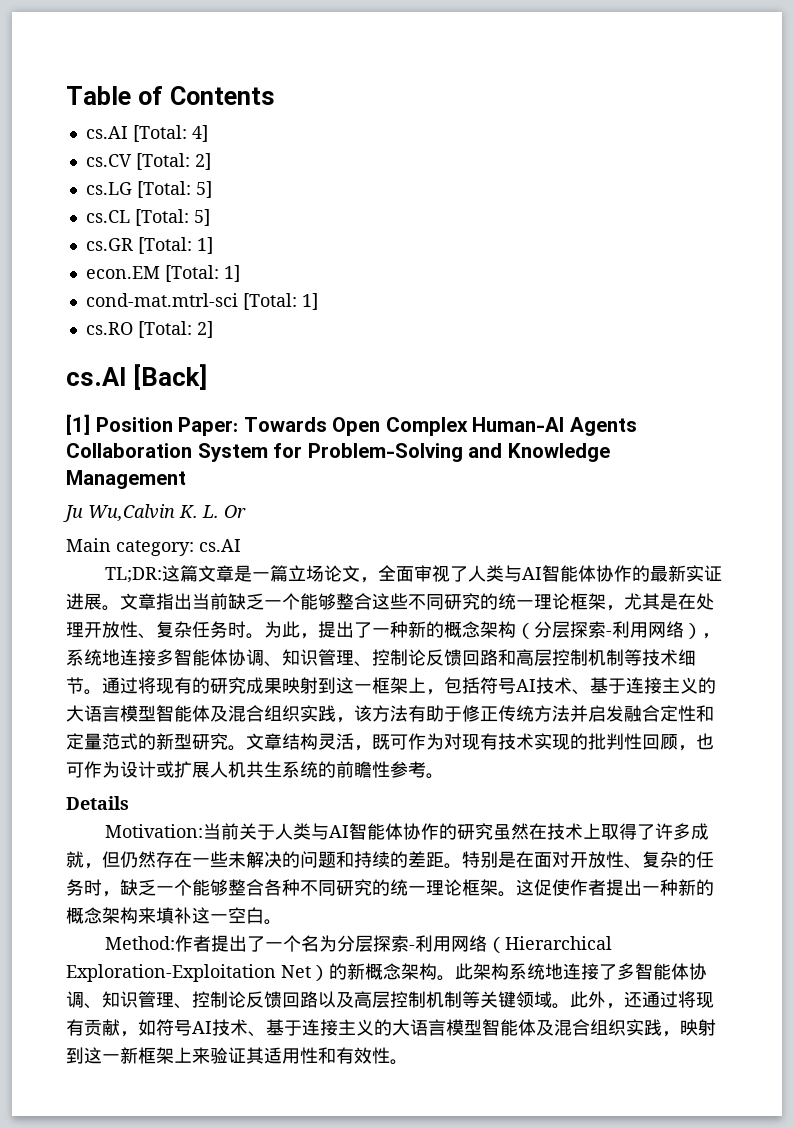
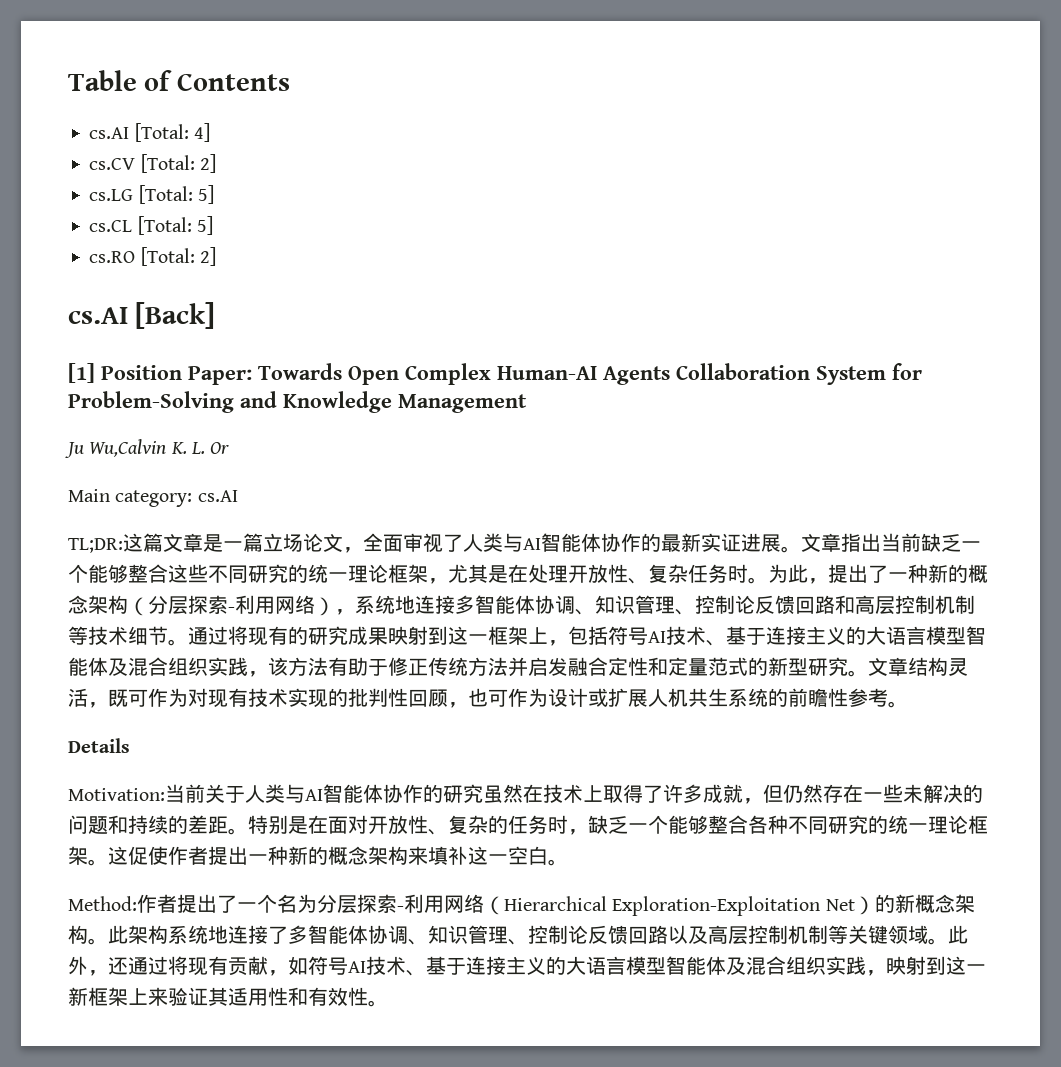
- cs.GR [Total: 1]
- econ.EM [Total: 1]
- cond-mat.mtrl-sci [Total: 1]

